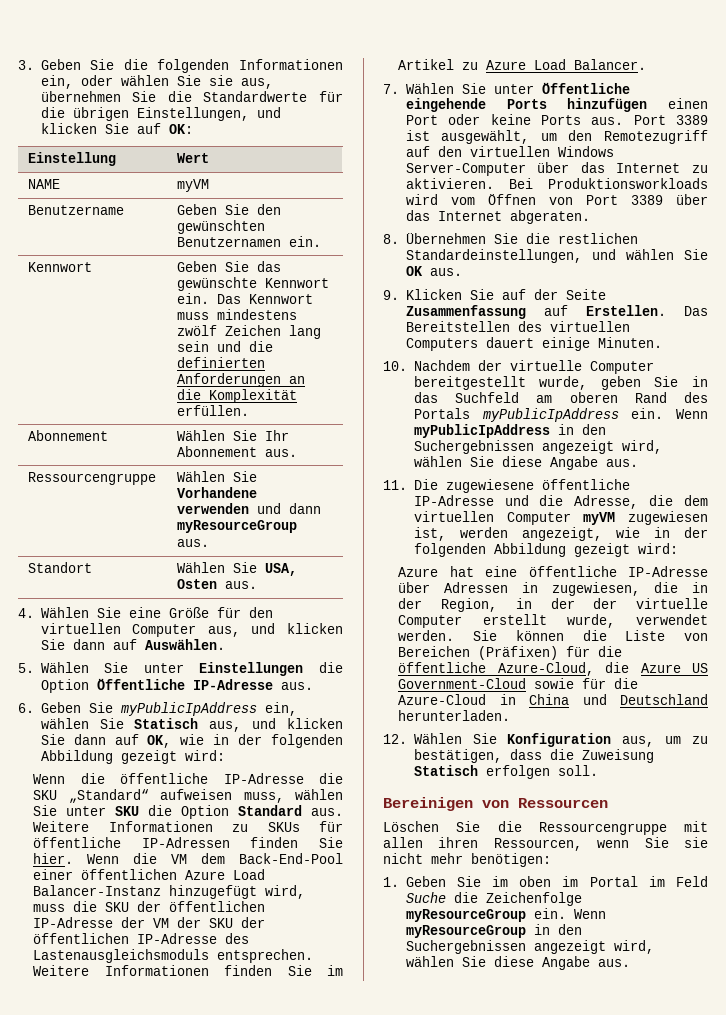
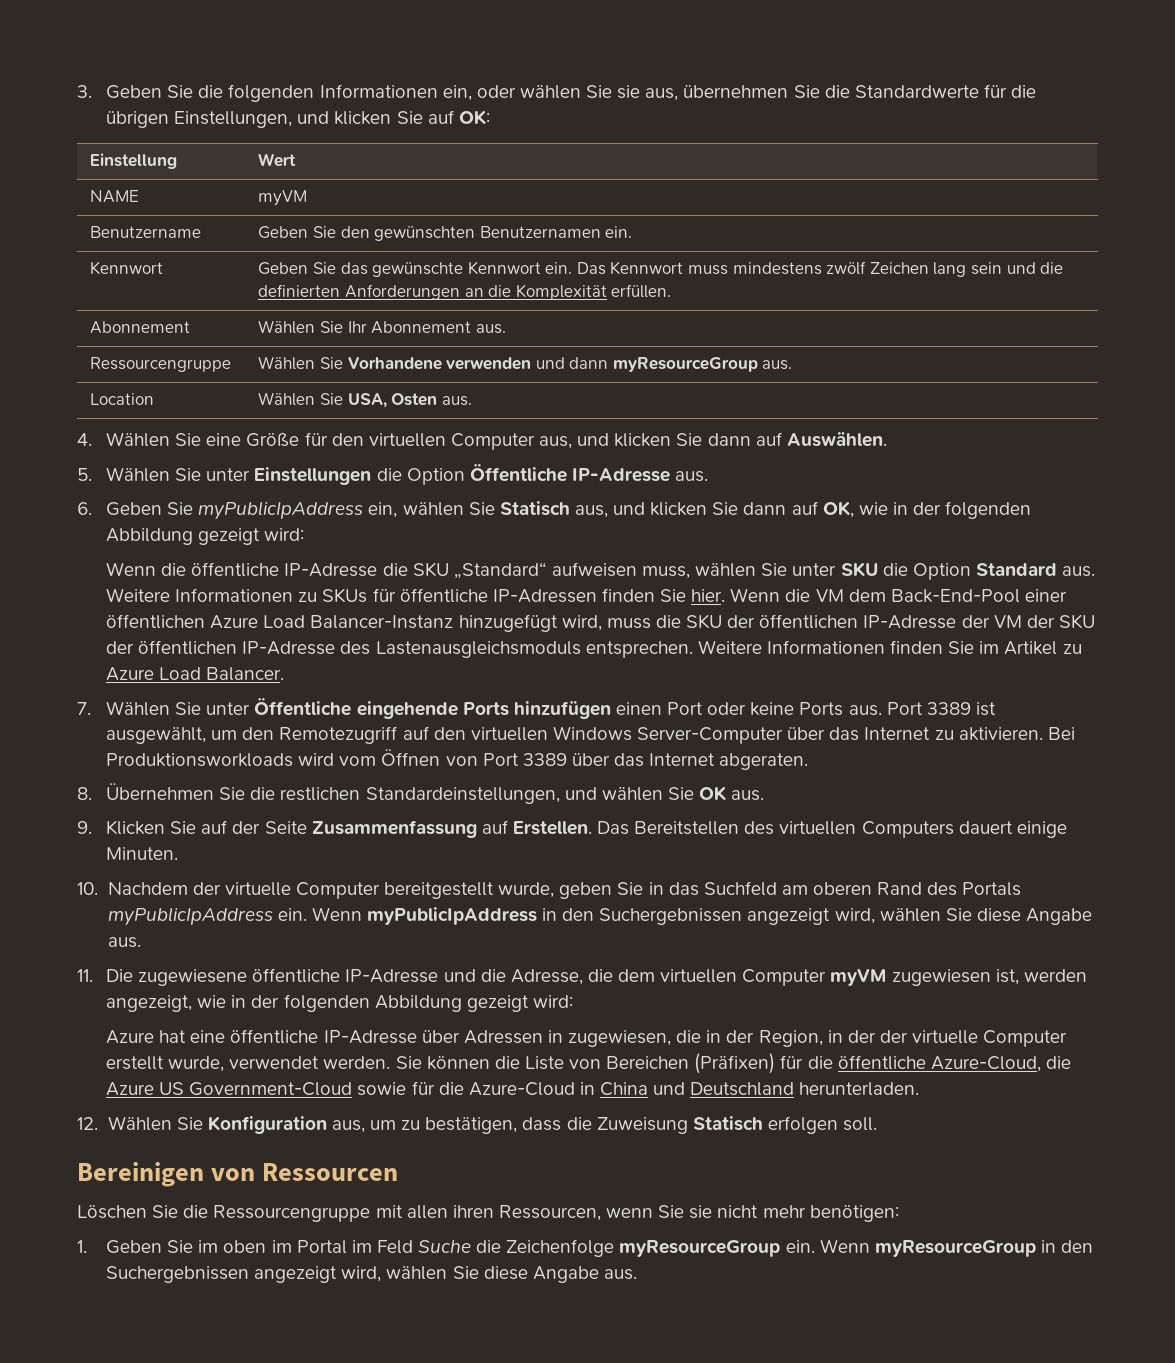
- Standort | Wählen Sie USA, Osten aus.
+ Location | Wählen Sie USA, Osten aus.

